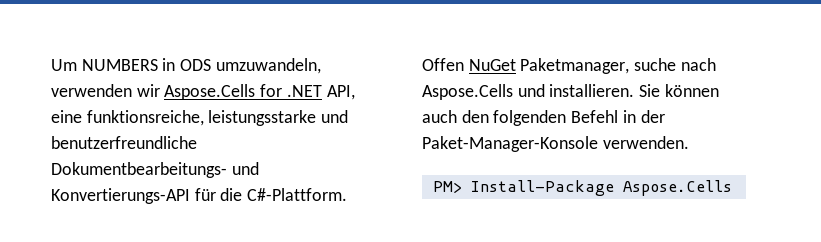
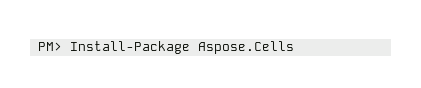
- Um NUMBERS in ODS umzuwandeln, verwenden wir Aspose.Cells for .NET API, eine funktionsreiche, leistungsstarke und benutzerfreundliche Dokumentbearbeitungs- und Konvertierungs-API für die C#-Plattform. Offen NuGet Paketmanager, suche nach Aspose.Cells und installieren. Sie können auch den folgenden Befehl in der Paket-Manager-Konsole verwenden.

